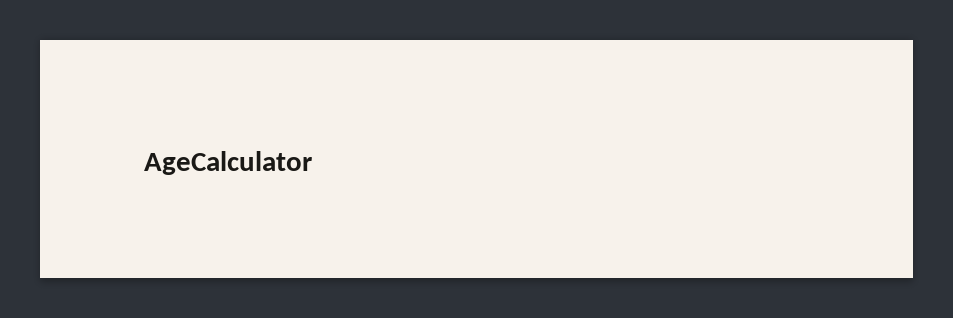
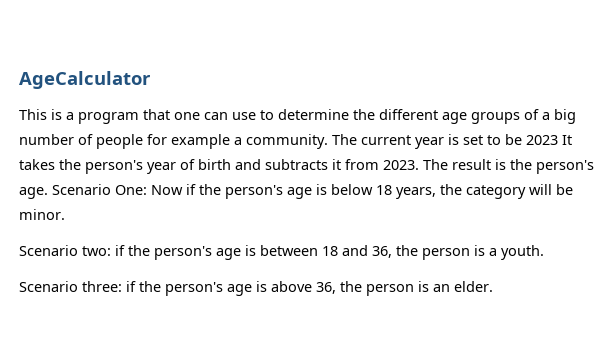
+ This is a program that one can use to determine the different age groups of a big number of people for example a community. The current year is set to be 2023 It takes the person's year of birth and subtracts it from 2023. The result is the person's age. Scenario One: Now if the person's age is below 18 years, the category will be minor.
+ Scenario two: if the person's age is between 18 and 36, the person is a youth.
+ Scenario three: if the person's age is above 36, the person is an elder.

